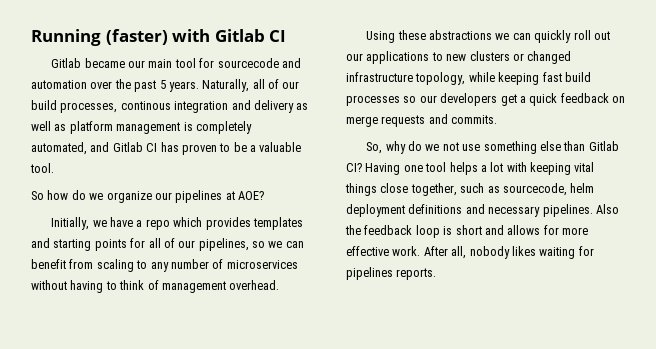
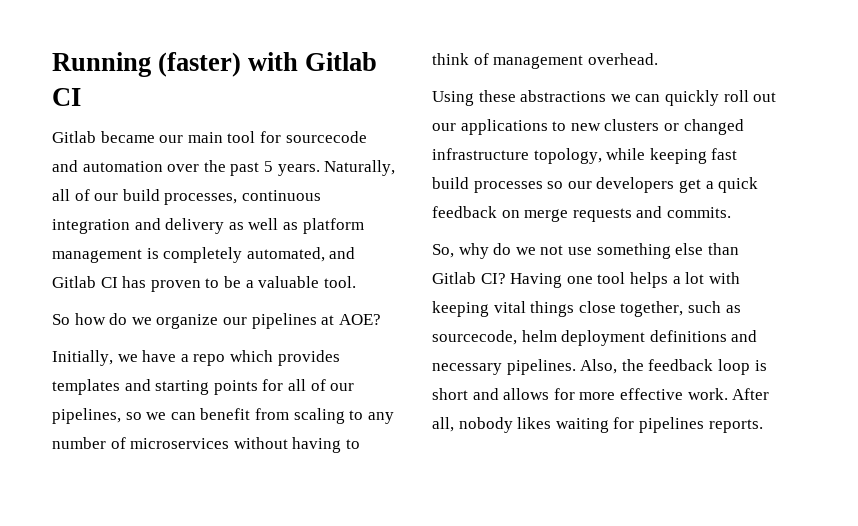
- Naturally, all of our build processes, continous integration and delivery as well as platform management is completely automated, and Gitlab CI has proven to be a valuable tool.
+ Naturally, all of our build processes, continuous integration and delivery as well as platform management is completely automated, and Gitlab CI has proven to be a valuable tool.
- Also the feedback loop is short and allows for more effective work.
+ Also, the feedback loop is short and allows for more effective work.

